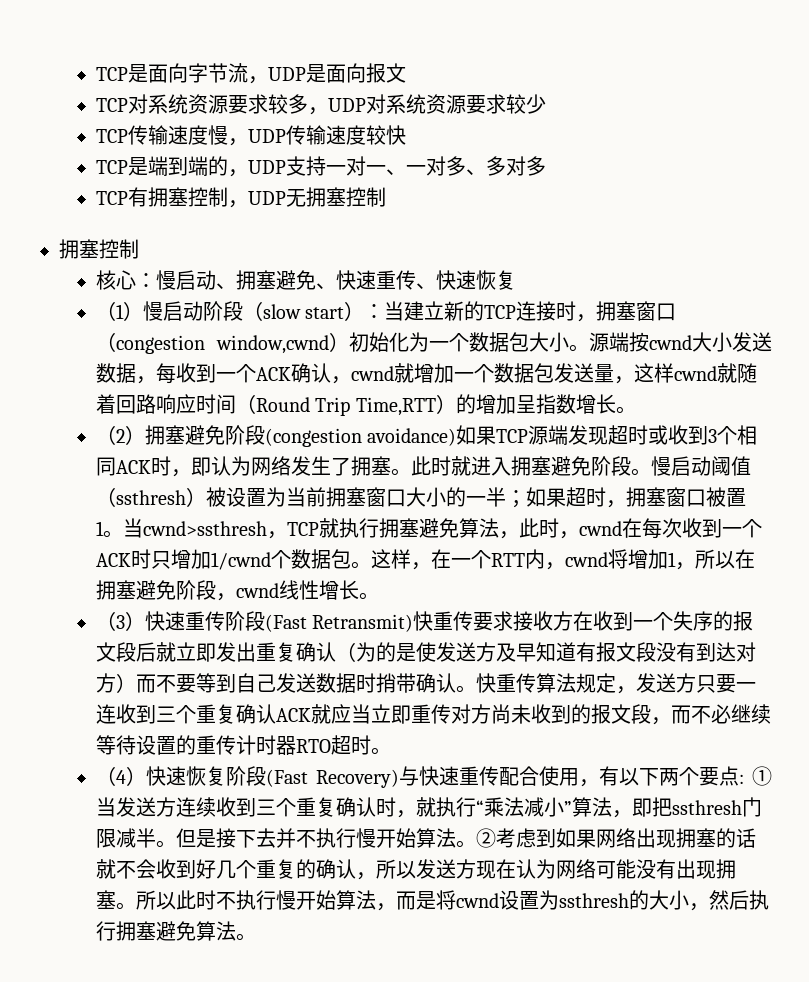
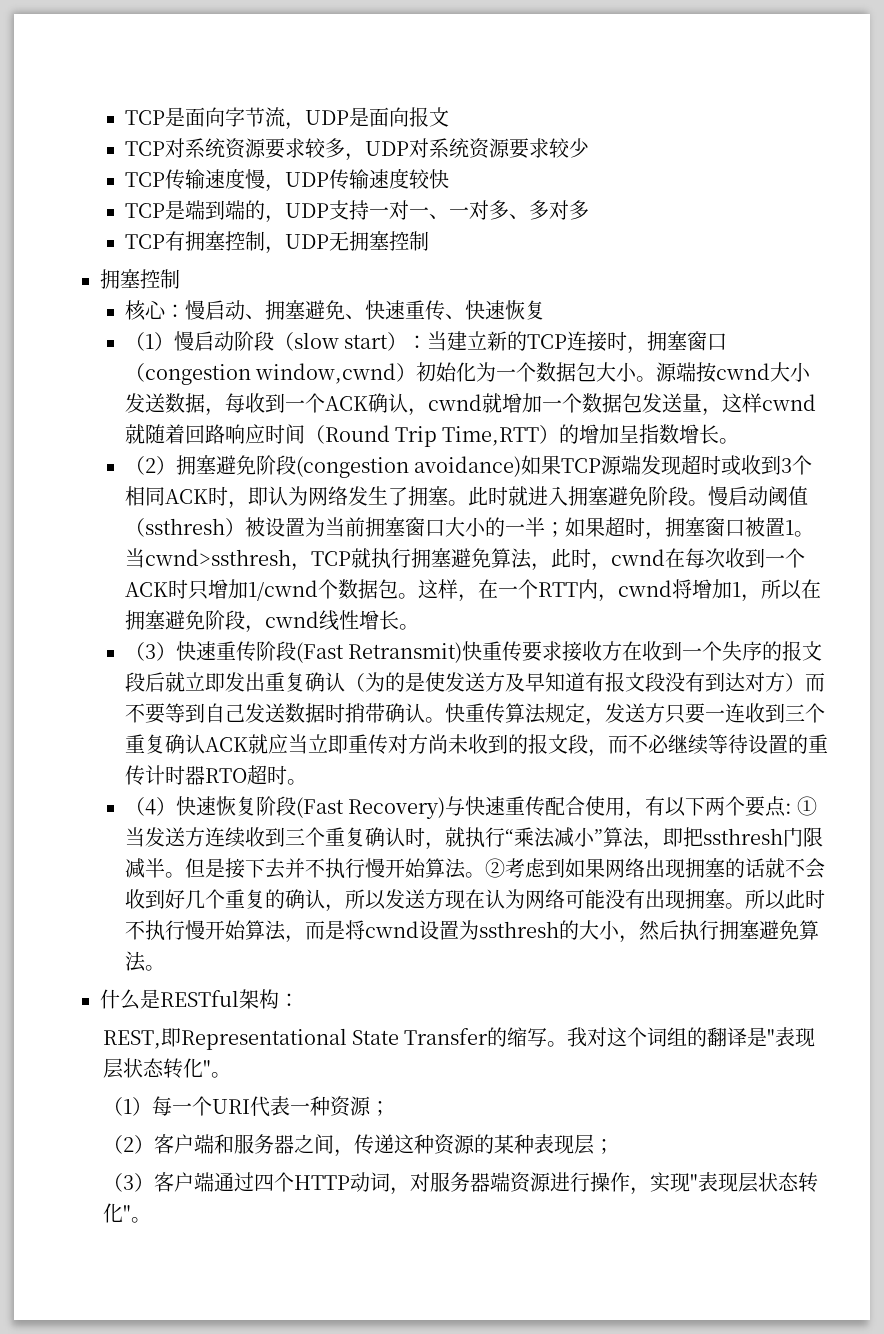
+ 什么是RESTful架构：
+ REST,即Representational State Transfer的缩写。我对这个词组的翻译是"表现层状态转化"。
+ （1）每一个URI代表一种资源；
+ （2）客户端和服务器之间，传递这种资源的某种表现层；
+ （3）客户端通过四个HTTP动词，对服务器端资源进行操作，实现"表现层状态转化"。

